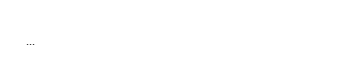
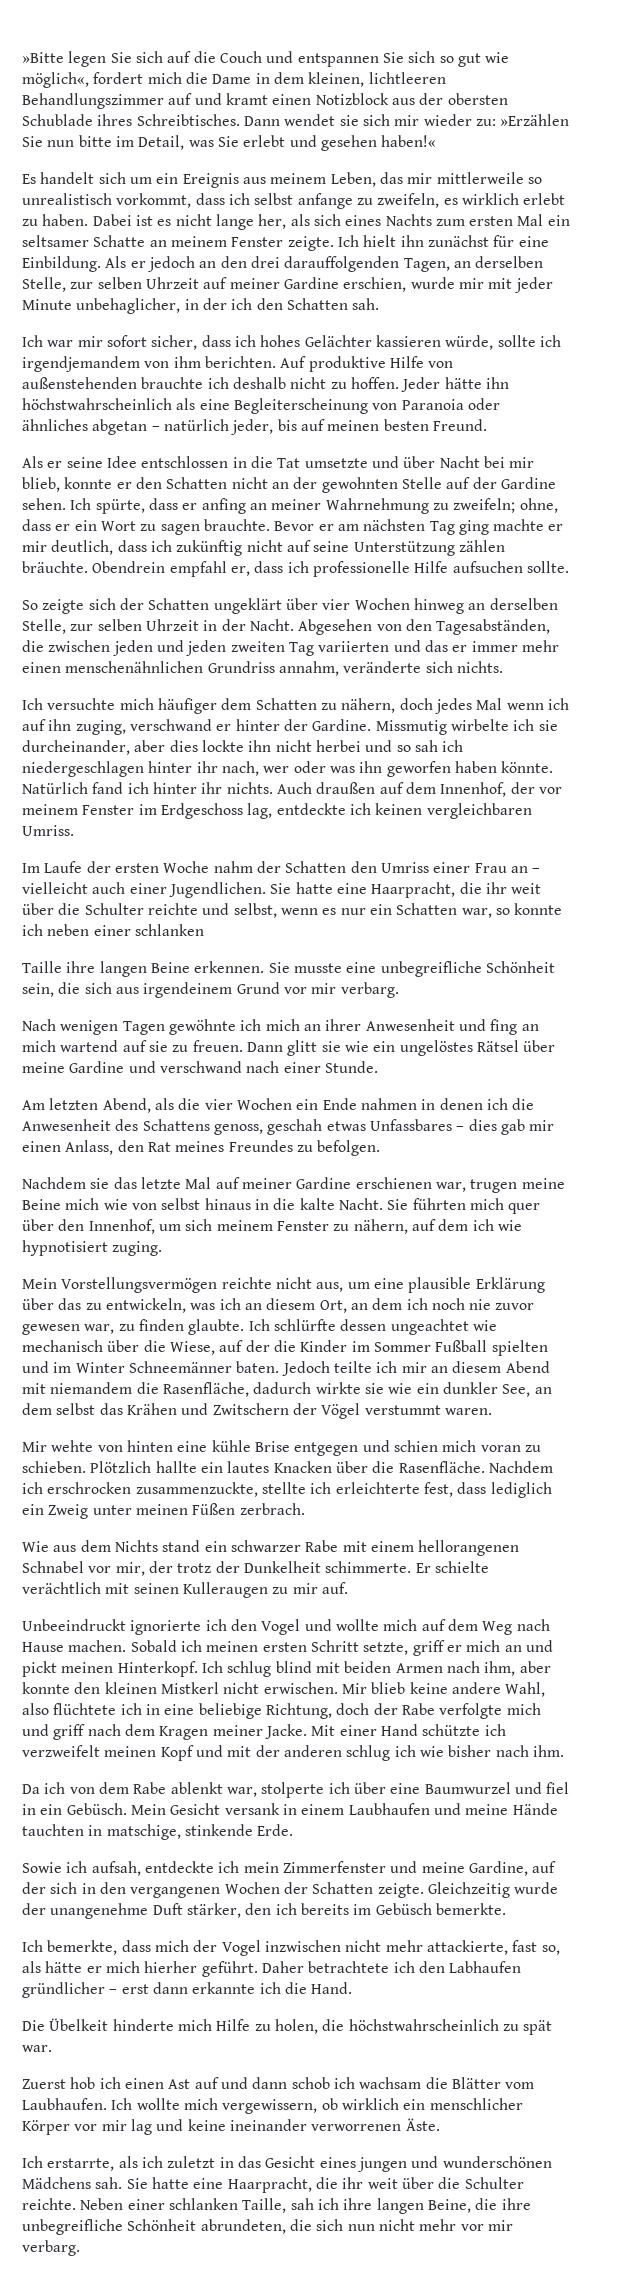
- ...
+ »Bitte legen Sie sich auf die Couch und entspannen Sie sich so gut wie möglich«, fordert mich die Dame in dem kleinen, lichtleeren Behandlungszimmer auf und kramt einen Notizblock aus der obersten Schublade ihres Schreibtisches. Dann wendet sie sich mir wieder zu: »Erzählen Sie nun bitte im Detail, was Sie erlebt und gesehen haben!«
+ Es handelt sich um ein Ereignis aus meinem Leben, das mir mittlerweile so unrealistisch vorkommt, dass ich selbst anfange zu zweifeln, es wirklich erlebt zu haben. Dabei ist es nicht lange her, als sich eines Nachts zum ersten Mal ein seltsamer Schatte an meinem Fenster zeigte. Ich hielt ihn zunächst für eine Einbildung. Als er jedoch an den drei darauffolgenden Tagen, an derselben Stelle, zur selben Uhrzeit auf meiner Gardine erschien, wurde mir mit jeder Minute unbehaglicher, in der ich den Schatten sah.
+ Ich war mir sofort sicher, dass ich hohes Gelächter kassieren würde, sollte ich irgendjemandem von ihm berichten. Auf produktive Hilfe von außenstehenden brauchte ich deshalb nicht zu hoffen. Jeder hätte ihn höchstwahrscheinlich als eine Begleiterscheinung von Paranoia oder ähnliches abgetan – natürlich jeder, bis auf meinen besten Freund.
+ Als er seine Idee entschlossen in die Tat umsetzte und über Nacht bei mir blieb, konnte er den Schatten nicht an der gewohnten Stelle auf der Gardine sehen. Ich spürte, dass er anfing an meiner Wahrnehmung zu zweifeln; ohne, dass er ein Wort zu sagen brauchte. Bevor er am nächsten Tag ging machte er mir deutlich, dass ich zukünftig nicht auf seine Unterstützung zählen bräuchte. Obendrein empfahl er, dass ich professionelle Hilfe aufsuchen sollte.
+ So zeigte sich der Schatten ungeklärt über vier Wochen hinweg an derselben Stelle, zur selben Uhrzeit in der Nacht. Abgesehen von den Tagesabständen, die zwischen jeden und jeden zweiten Tag variierten und das er immer mehr einen menschenähnlichen Grundriss annahm, veränderte sich nichts.
+ Ich versuchte mich häufiger dem Schatten zu nähern, doch jedes Mal wenn ich auf ihn zuging, verschwand er hinter der Gardine. Missmutig wirbelte ich sie durcheinander, aber dies lockte ihn nicht herbei und so sah ich niedergeschlagen hinter ihr nach, wer oder was ihn geworfen haben könnte. Natürlich fand ich hinter ihr nichts. Auch draußen auf dem Innenhof, der vor meinem Fenster im Erdgeschoss lag, entdeckte ich keinen vergleichbaren Umriss.
+ Im Laufe der ersten Woche nahm der Schatten den Umriss einer Frau an – vielleicht auch einer Jugendlichen. Sie hatte eine Haarpracht, die ihr weit über die Schulter reichte und selbst, wenn es nur ein Schatten war, so konnte ich neben einer schlanken
+ Taille ihre langen Beine erkennen. Sie musste eine unbegreifliche Schönheit sein, die sich aus irgendeinem Grund vor mir verbarg.
+ Nach wenigen Tagen gewöhnte ich mich an ihrer Anwesenheit und fing an mich wartend auf sie zu freuen. Dann glitt sie wie ein ungelöstes Rätsel über meine Gardine und verschwand nach einer Stunde.
+ Am letzten Abend, als die vier Wochen ein Ende nahmen in denen ich die Anwesenheit des Schattens genoss, geschah etwas Unfassbares – dies gab mir einen Anlass, den Rat meines Freundes zu befolgen.
+ Nachdem sie das letzte Mal auf meiner Gardine erschienen war, trugen meine Beine mich wie von selbst hinaus in die kalte Nacht. Sie führten mich quer über den Innenhof, um sich meinem Fenster zu nähern, auf dem ich wie hypnotisiert zuging.
+ Mein Vorstellungsvermögen reichte nicht aus, um eine plausible Erklärung über das zu entwickeln, was ich an diesem Ort, an dem ich noch nie zuvor gewesen war, zu finden glaubte. Ich schlürfte dessen ungeachtet wie mechanisch über die Wiese, auf der die Kinder im Sommer Fußball spielten und im Winter Schneemänner baten. Jedoch teilte ich mir an diesem Abend mit niemandem die Rasenfläche, dadurch wirkte sie wie ein dunkler See, an dem selbst das Krähen und Zwitschern der Vögel verstummt waren.
+ Mir wehte von hinten eine kühle Brise entgegen und schien mich voran zu schieben. Plötzlich hallte ein lautes Knacken über die Rasenfläche. Nachdem ich erschrocken zusammenzuckte, stellte ich erleichterte fest, dass lediglich ein Zweig unter meinen Füßen zerbrach.
+ Wie aus dem Nichts stand ein schwarzer Rabe mit einem hellorangenen Schnabel vor mir, der trotz der Dunkelheit schimmerte. Er schielte verächtlich mit seinen Kulleraugen zu mir auf.
+ Unbeeindruckt ignorierte ich den Vogel und wollte mich auf dem Weg nach Hause machen. Sobald ich meinen ersten Schritt setzte, griff er mich an und pickt meinen Hinterkopf. Ich schlug blind mit beiden Armen nach ihm, aber konnte den kleinen Mistkerl nicht erwischen. Mir blieb keine andere Wahl, also flüchtete ich in eine beliebige Richtung, doch der Rabe verfolgte mich und griff nach dem Kragen meiner Jacke. Mit einer Hand schützte ich verzweifelt meinen Kopf und mit der anderen schlug ich wie bisher nach ihm.
+ Da ich von dem Rabe ablenkt war, stolperte ich über eine Baumwurzel und fiel in ein Gebüsch. Mein Gesicht versank in einem Laubhaufen und meine Hände tauchten in matschige, stinkende Erde.
+ Sowie ich aufsah, entdeckte ich mein Zimmerfenster und meine Gardine, auf der sich in den vergangenen Wochen der Schatten zeigte. Gleichzeitig wurde der unangenehme Duft stärker, den ich bereits im Gebüsch bemerkte.
+ Ich bemerkte, dass mich der Vogel inzwischen nicht mehr attackierte, fast so, als hätte er mich hierher geführt. Daher betrachtete ich den Labhaufen gründlicher – erst dann erkannte ich die Hand.
+ Die Übelkeit hinderte mich Hilfe zu holen, die höchstwahrscheinlich zu spät war.
+ Zuerst hob ich einen Ast auf und dann schob ich wachsam die Blätter vom Laubhaufen. Ich wollte mich vergewissern, ob wirklich ein menschlicher Körper vor mir lag und keine ineinander verworrenen Äste.
+ Ich erstarrte, als ich zuletzt in das Gesicht eines jungen und wunderschönen Mädchens sah. Sie hatte eine Haarpracht, die ihr weit über die Schulter reichte. Neben einer schlanken Taille, sah ich ihre langen Beine, die ihre unbegreifliche Schönheit abrundeten, die sich nun nicht mehr vor mir verbarg.

